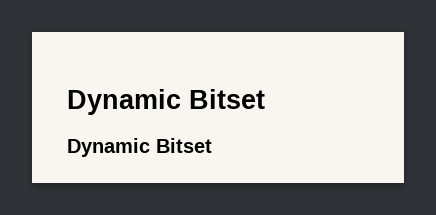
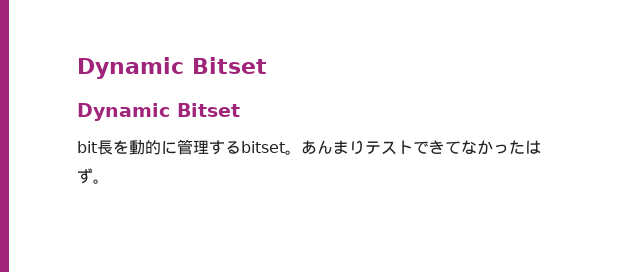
+ bit長を動的に管理するbitset。あんまりテストできてなかったはず。

